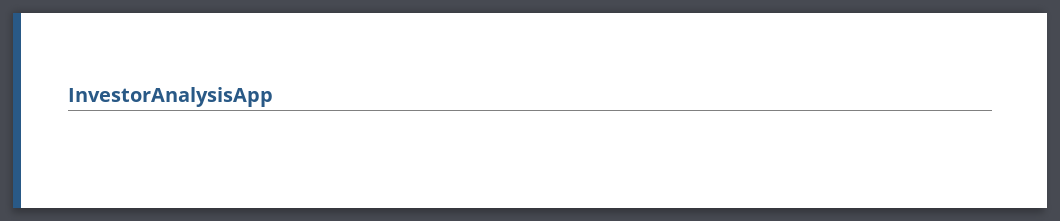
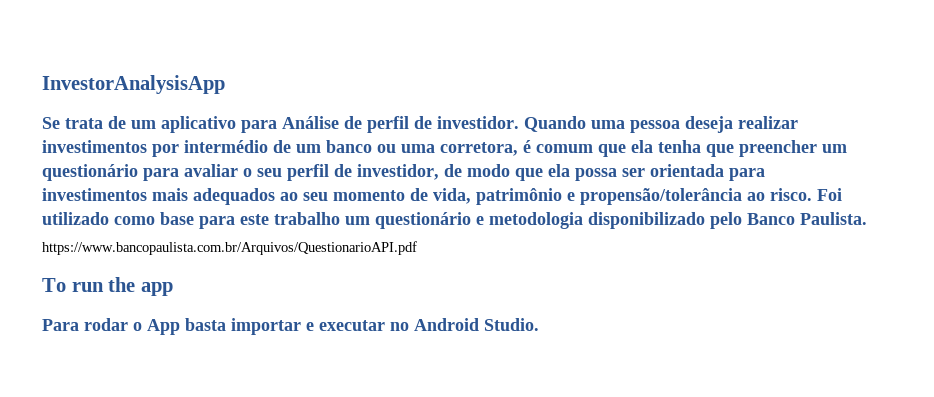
+ Se trata de um aplicativo para Análise de perfil de investidor. Quando uma pessoa deseja realizar investimentos por intermédio de um banco ou uma corretora, é comum que ela tenha que preencher um questionário para avaliar o seu perfil de investidor, de modo que ela possa ser orientada para investimentos mais adequados ao seu momento de vida, patrimônio e propensão/tolerância ao risco. Foi utilizado como base para este trabalho um questionário e metodologia disponibilizado pelo Banco Paulista.
+ https://www.bancopaulista.com.br/Arquivos/QuestionarioAPI.pdf
+ To run the app
+ Para rodar o App basta importar e executar no Android Studio.

